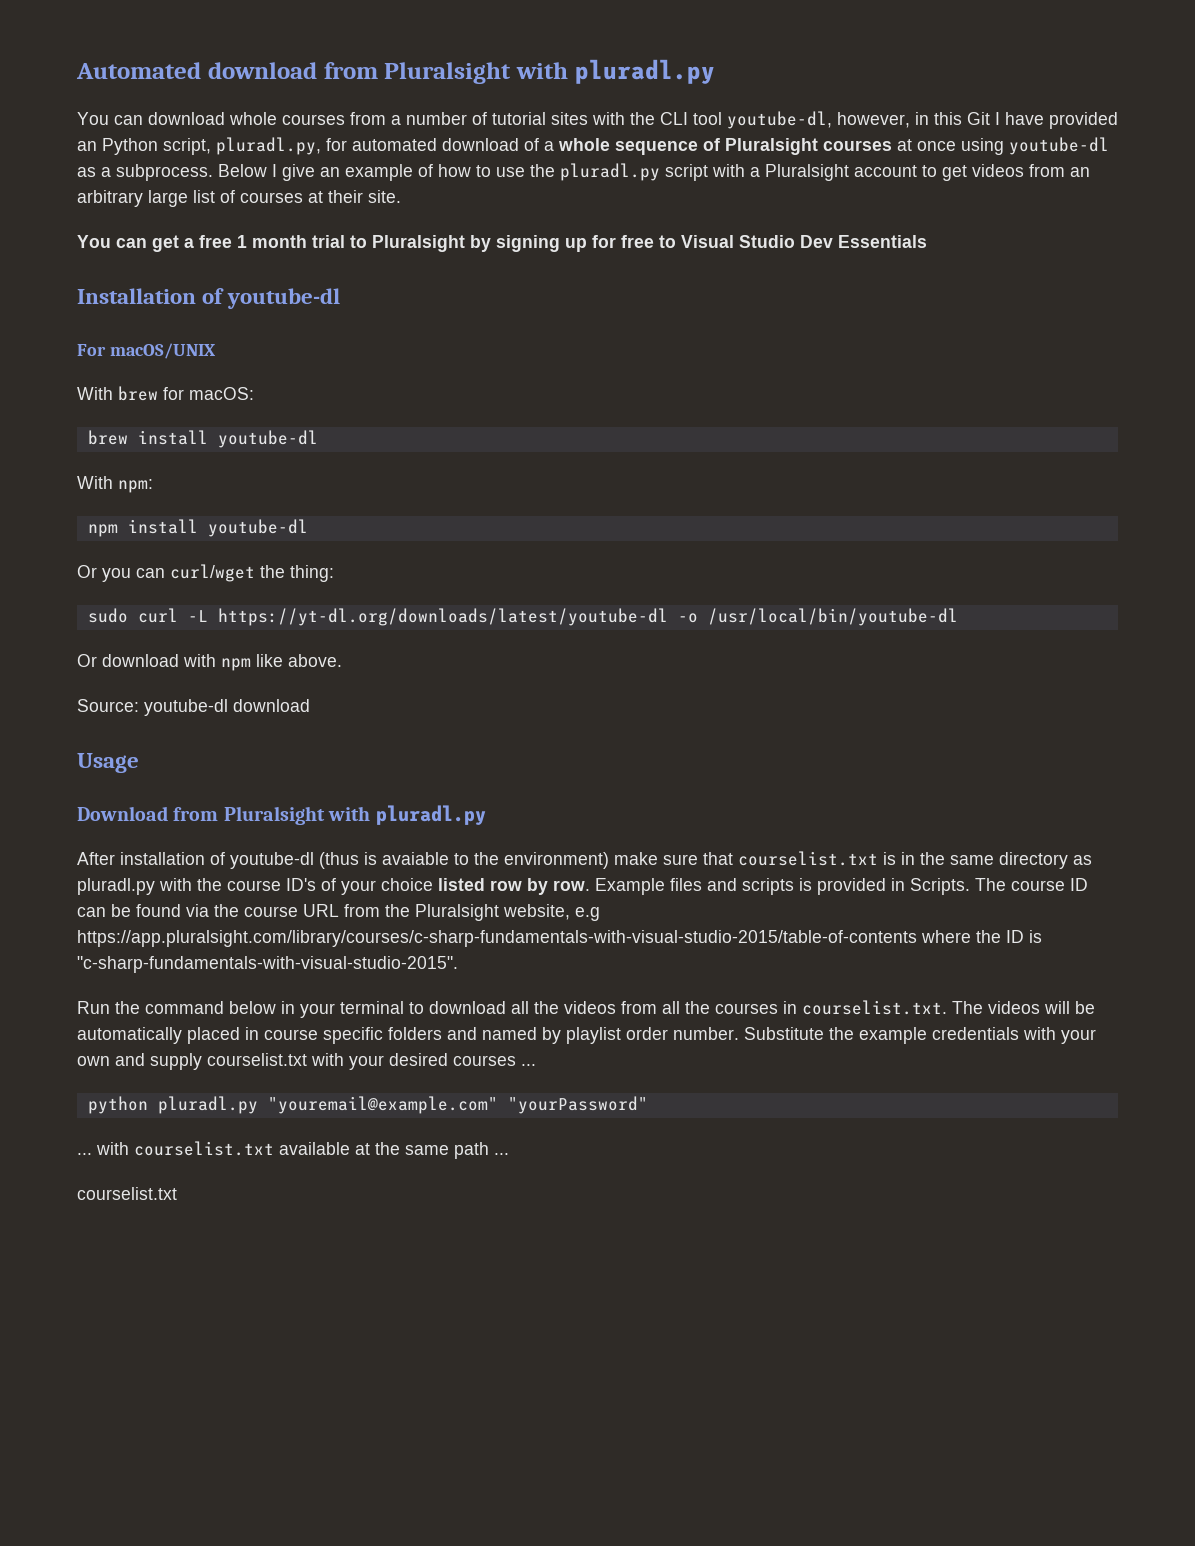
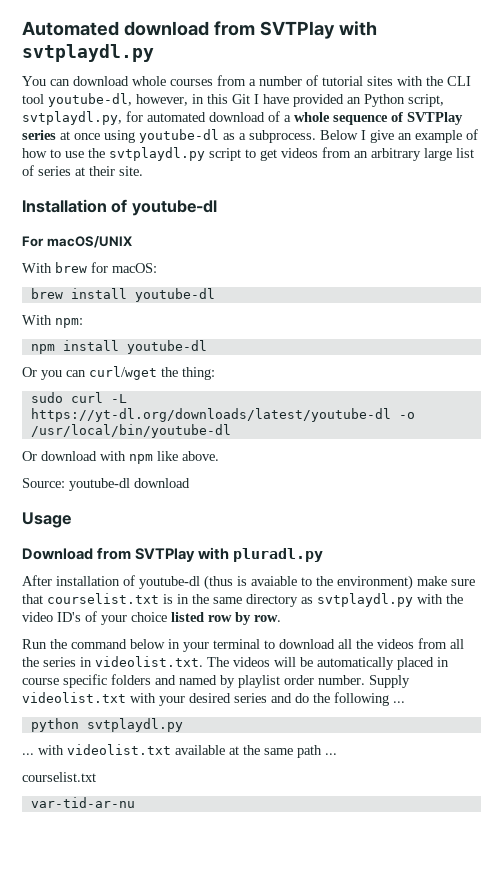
- Automated download from Pluralsight with pluradl.py
+ Automated download from SVTPlay with svtplaydl.py
- You can download whole courses from a number of tutorial sites with the CLI tool youtube-dl, however, in this Git I have provided an Python script, pluradl.py, for automated download of a whole sequence of Pluralsight courses at once using youtube-dl as a subprocess.
+ You can download whole courses from a number of tutorial sites with the CLI tool youtube-dl, however, in this Git I have provided an Python script, svtplaydl.py, for automated download of a whole sequence of SVTPlay series at once using youtube-dl as a subprocess.
- Below I give an example of how to use the pluradl.py script with a Pluralsight account to get videos from an arbitrary large list of courses at their site.
+ Below I give an example of how to use the svtplaydl.py script to get videos from an arbitrary large list of series at their site.
- You can get a free 1 month trial to Pluralsight by signing up for free to Visual Studio Dev Essentials
- Download from Pluralsight with pluradl.py
+ Download from SVTPlay with pluradl.py
- After installation of youtube-dl (thus is avaiable to the environment) make sure that courselist.txt is in the same directory as pluradl.py with the course ID's of your choice listed row by row. Example files and scripts is provided in Scripts. The course ID can be found via the course URL from the Pluralsight website, e.g https://app.pluralsight.com/library/courses/c-sharp-fundamentals-with-visual-studio-2015/table-of-contents where the ID is "c-sharp-fundamentals-with-visual-studio-2015".
+ After installation of youtube-dl (thus is avaiable to the environment) make sure that courselist.txt is in the same directory as svtplaydl.py with the video ID's of your choice listed row by row.
- Run the command below in your terminal to download all the videos from all the courses in courselist.txt. The videos will be automatically placed in course specific folders and named by playlist order number.
+ Run the command below in your terminal to download all the videos from all the series in videolist.txt. The videos will be automatically placed in course specific folders and named by playlist order number.
- Substitute the example credentials with your own and supply courselist.txt with your desired courses ...
+ Supply videolist.txt with your desired series and do the following ...
- python pluradl.py "youremail@example.com" "yourPassword"
+ python svtplaydl.py
- ... with courselist.txt available at the same path ...
+ ... with videolist.txt available at the same path ...
+ var-tid-ar-nu

